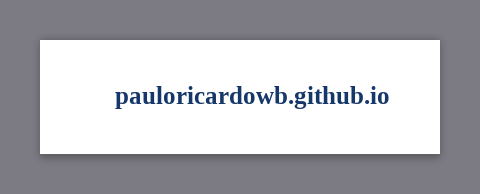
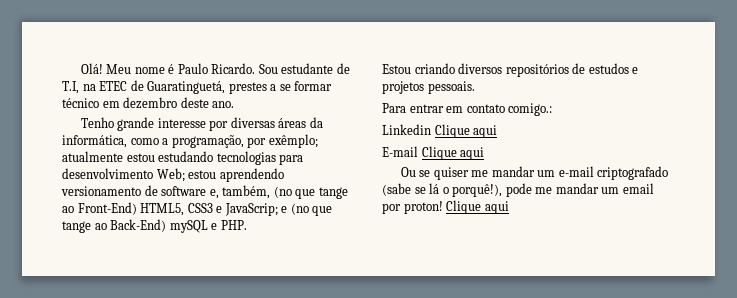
- pauloricardowb.github.io
+ Olá! Meu nome é Paulo Ricardo. Sou estudante de T.I, na ETEC de Guaratinguetá, prestes a se formar técnico em dezembro deste ano.
+ Tenho grande interesse por diversas áreas da informática, como a programação, por exêmplo; atualmente estou estudando tecnologias para desenvolvimento Web; estou aprendendo versionamento de software e, também, (no que tange ao Front-End) HTML5, CSS3 e JavaScrip; e (no que tange ao Back-End) mySQL e PHP.
+ Estou criando diversos repositórios de estudos e projetos pessoais.
+ Para entrar em contato comigo.:
+ Linkedin Clique aqui
+ E-mail Clique aqui
+ Ou se quiser me mandar um e-mail criptografado (sabe se lá o porquê!), pode me mandar um email por proton! Clique aqui

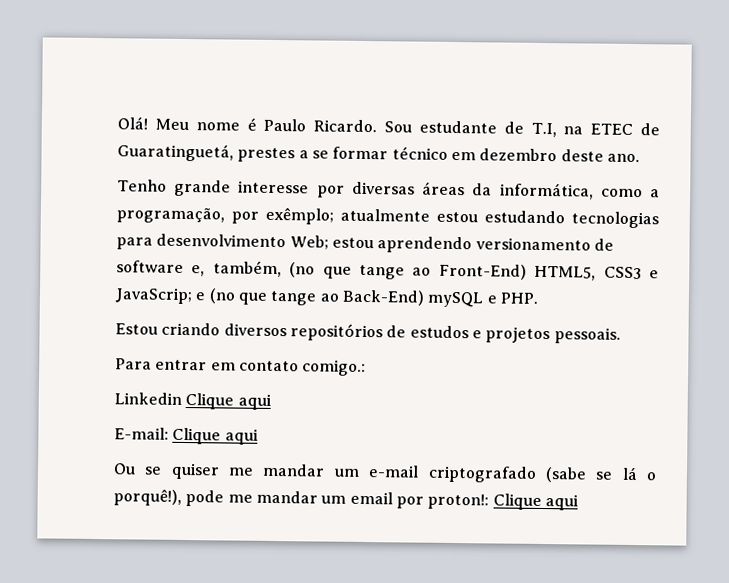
- E-mail Clique aqui
+ E-mail: Clique aqui
- Ou se quiser me mandar um e-mail criptografado (sabe se lá o porquê!), pode me mandar um email por proton! Clique aqui
+ Ou se quiser me mandar um e-mail criptografado (sabe se lá o porquê!), pode me mandar um email por proton!: Clique aqui

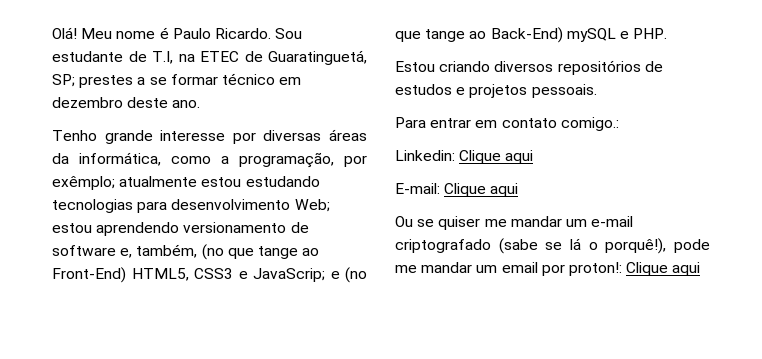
- Sou estudante de T.I, na ETEC de Guaratinguetá, prestes a se formar técnico em dezembro deste ano.
+ Sou estudante de T.I, na ETEC de Guaratinguetá, SP; prestes a se formar técnico em dezembro deste ano.
- Linkedin Clique aqui
+ Linkedin: Clique aqui

